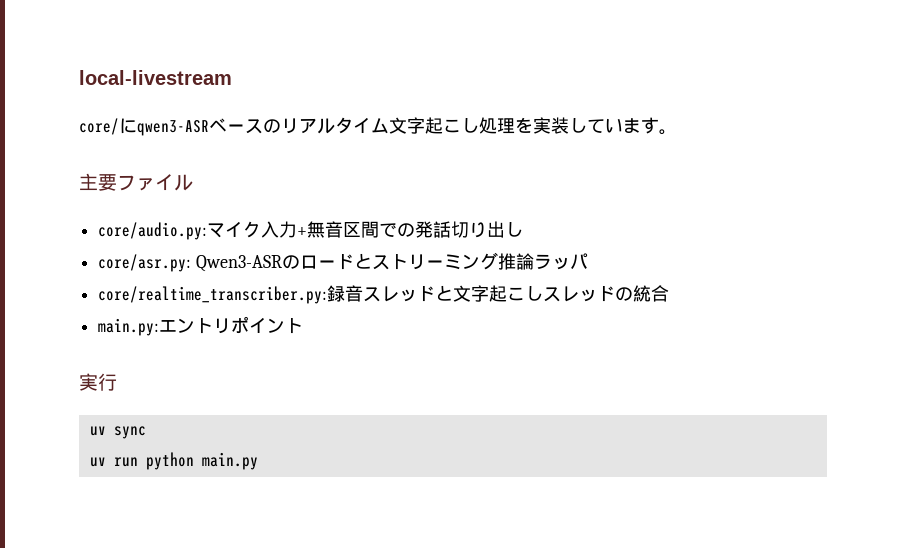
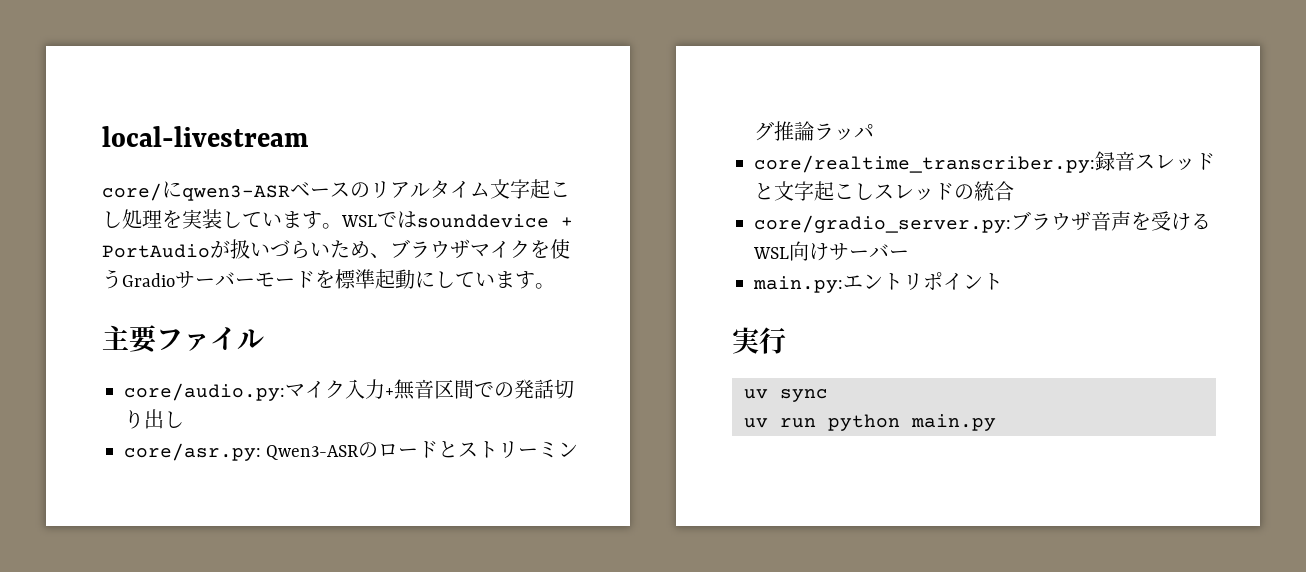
+ WSLではsounddevice + PortAudioが扱いづらいため、ブラウザマイクを使うGradioサーバーモードを標準起動にしています。
+ core/gradio_server.py:ブラウザ音声を受けるWSL向けサーバー

